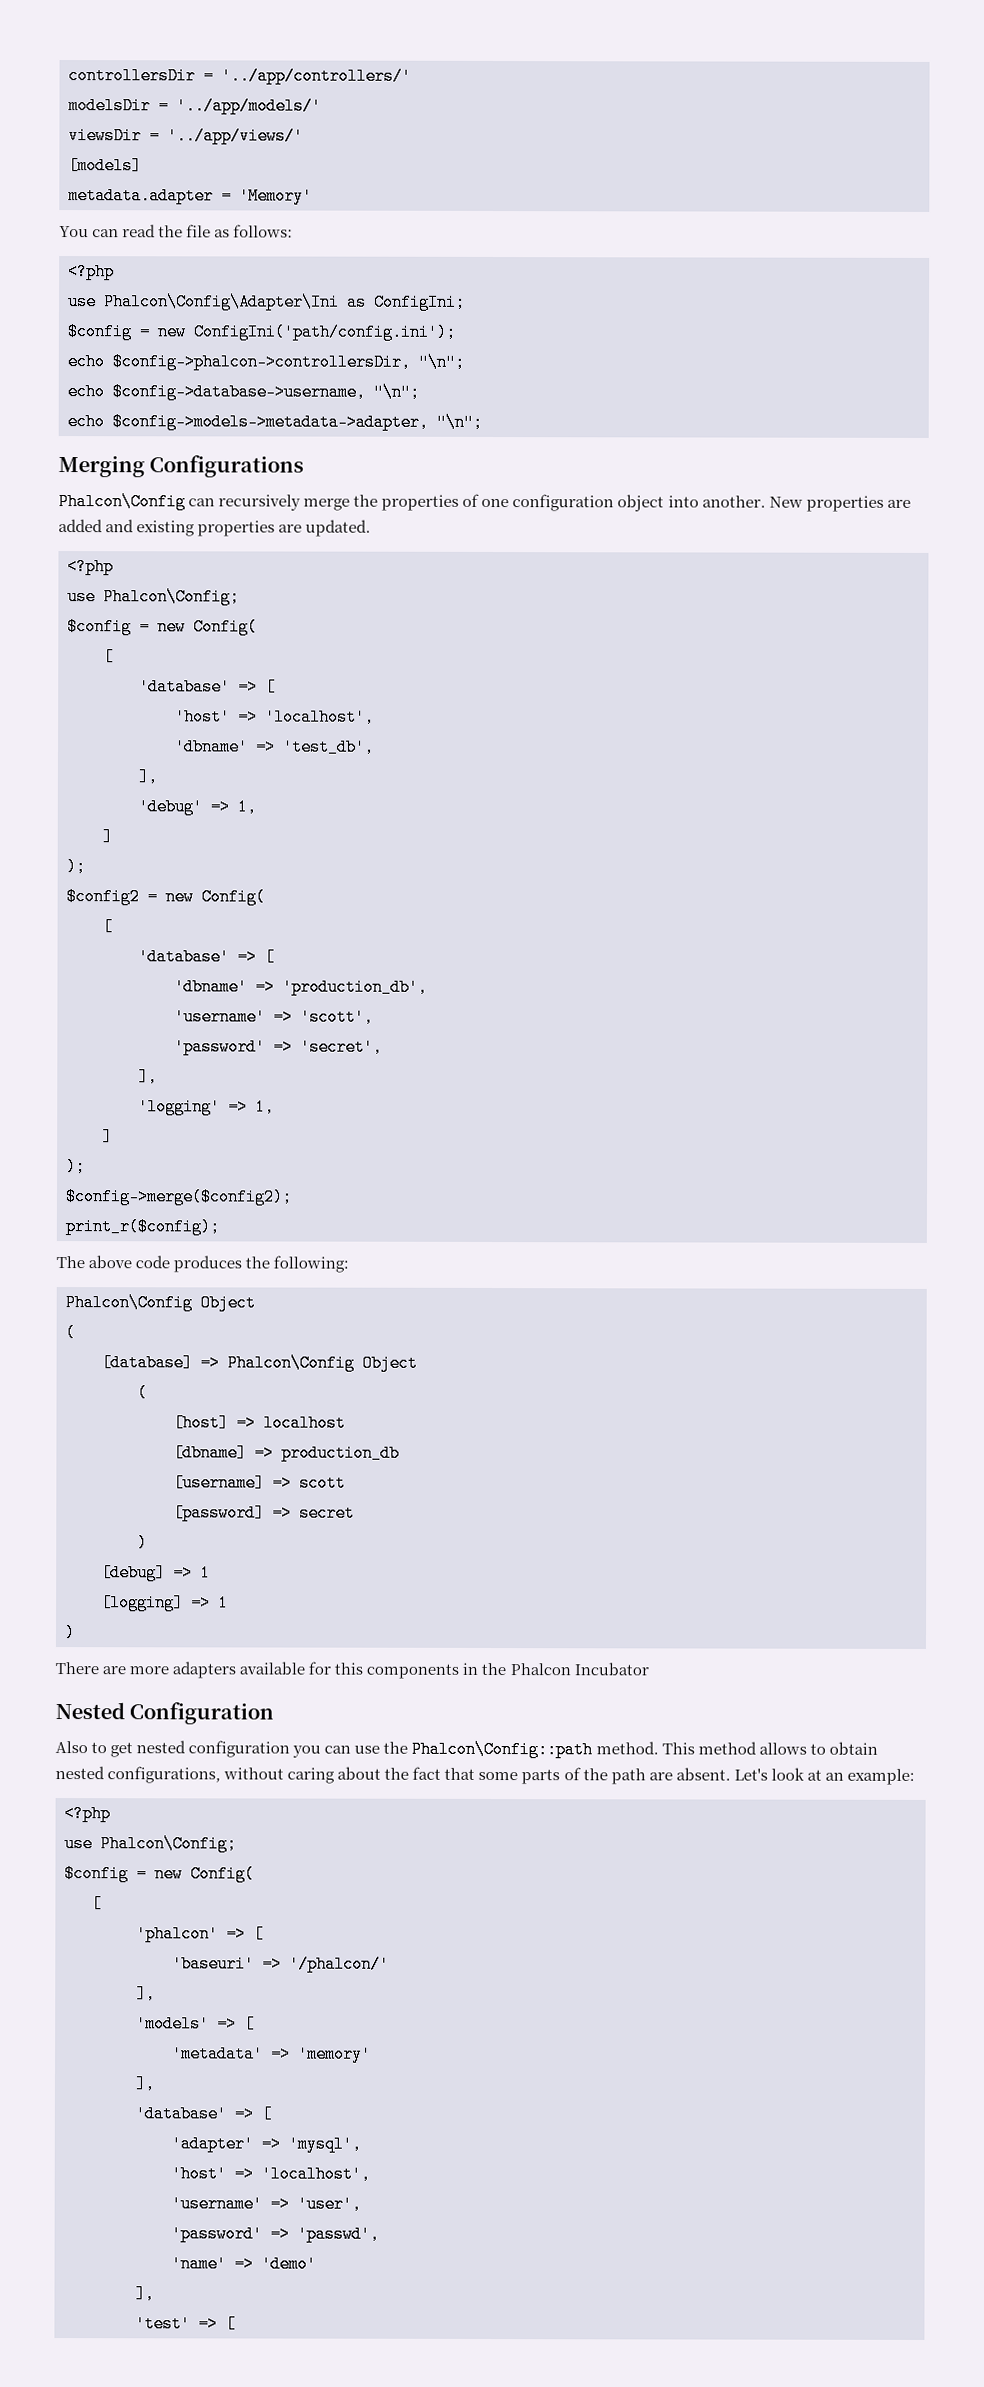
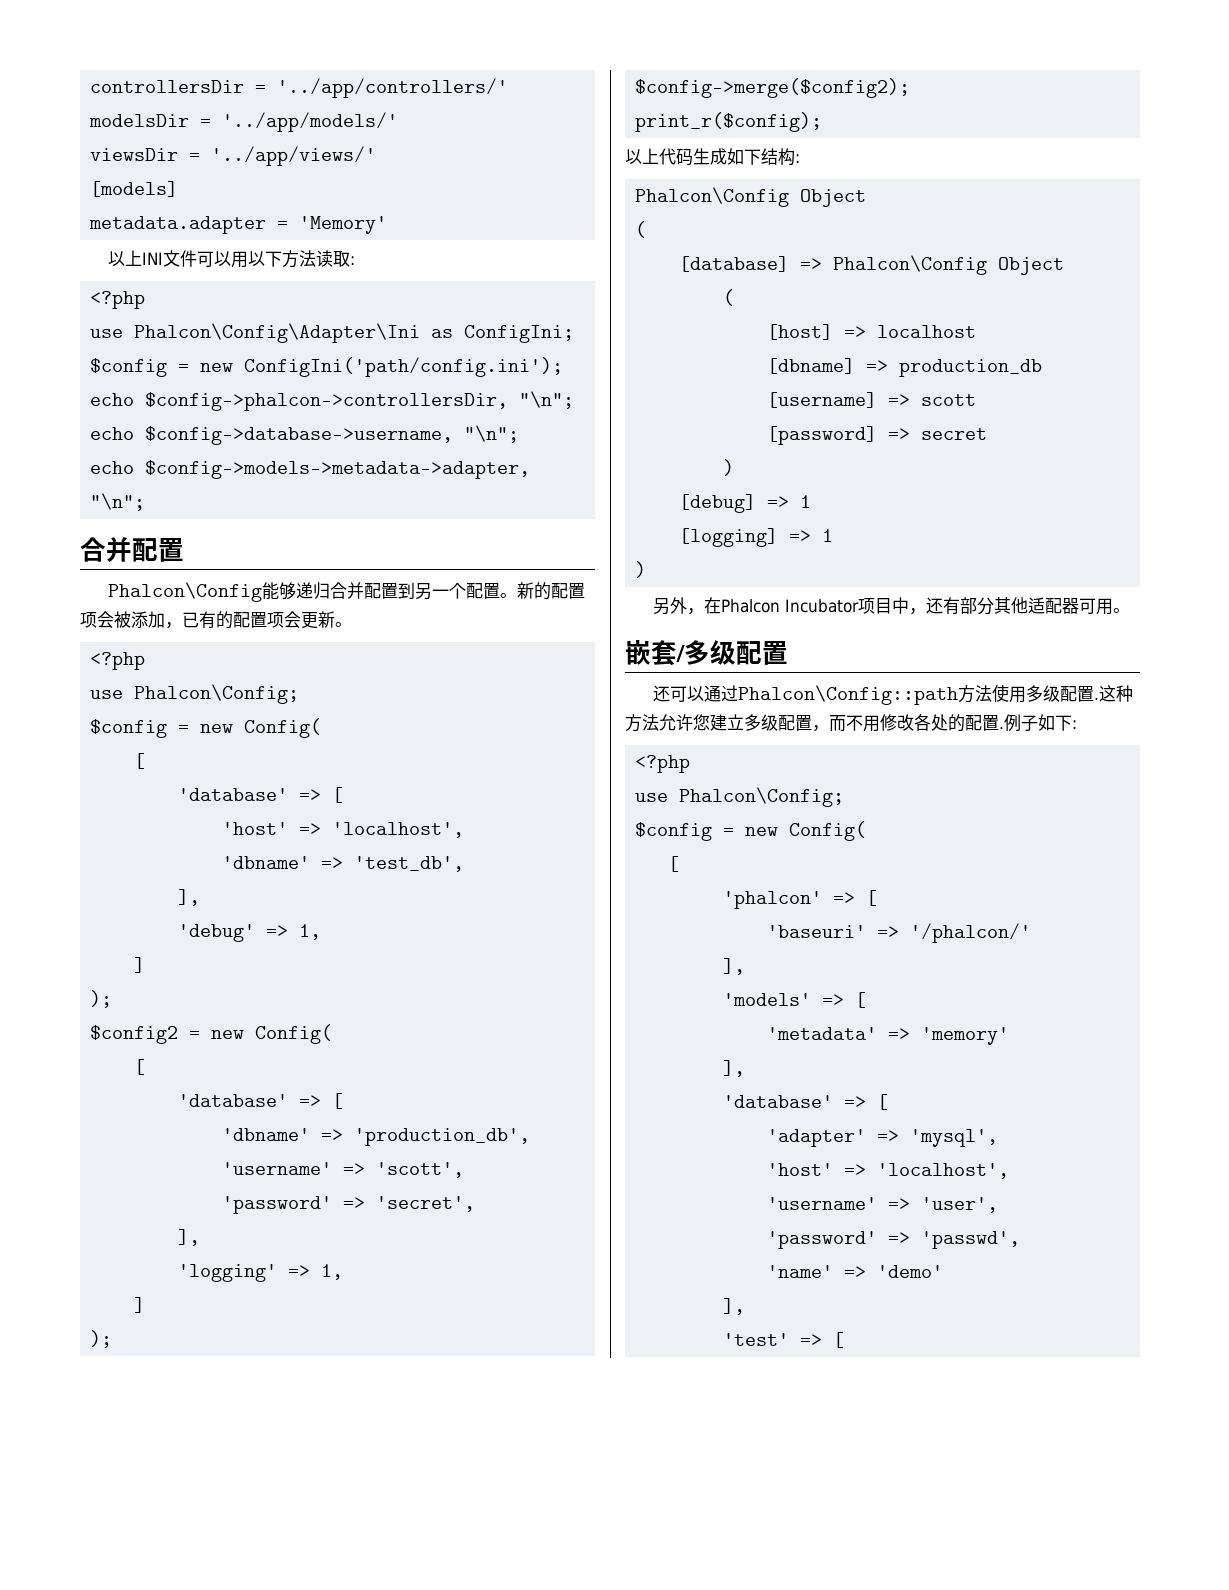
- You can read the file as follows:
+ 以上INI文件可以用以下方法读取:
  echo $config->models->metadata->adapter, "\n";
- Merging Configurations
- Phalcon\Config can recursively merge the properties of one configuration object into another. New properties are added and existing properties are updated.
+ 合并配置
+ Phalcon\Config能够递归合并配置到另一个配置。新的配置项会被添加，已有的配置项会更新。
- The above code produces the following:
+ 以上代码生成如下结构:
- There are more adapters available for this components in the Phalcon Incubator
- Nested Configuration
- Also to get nested configuration you can use the Phalcon\Config::path method. This method allows to obtain nested configurations, without caring about the fact that some parts of the path are absent. Let's look at an example:
+ 另外，在Phalcon Incubator项目中，还有部分其他适配器可用。
+ 嵌套/多级配置
+ 还可以通过Phalcon\Config::path方法使用多级配置.这种方法允许您建立多级配置，而不用修改各处的配置.例子如下:

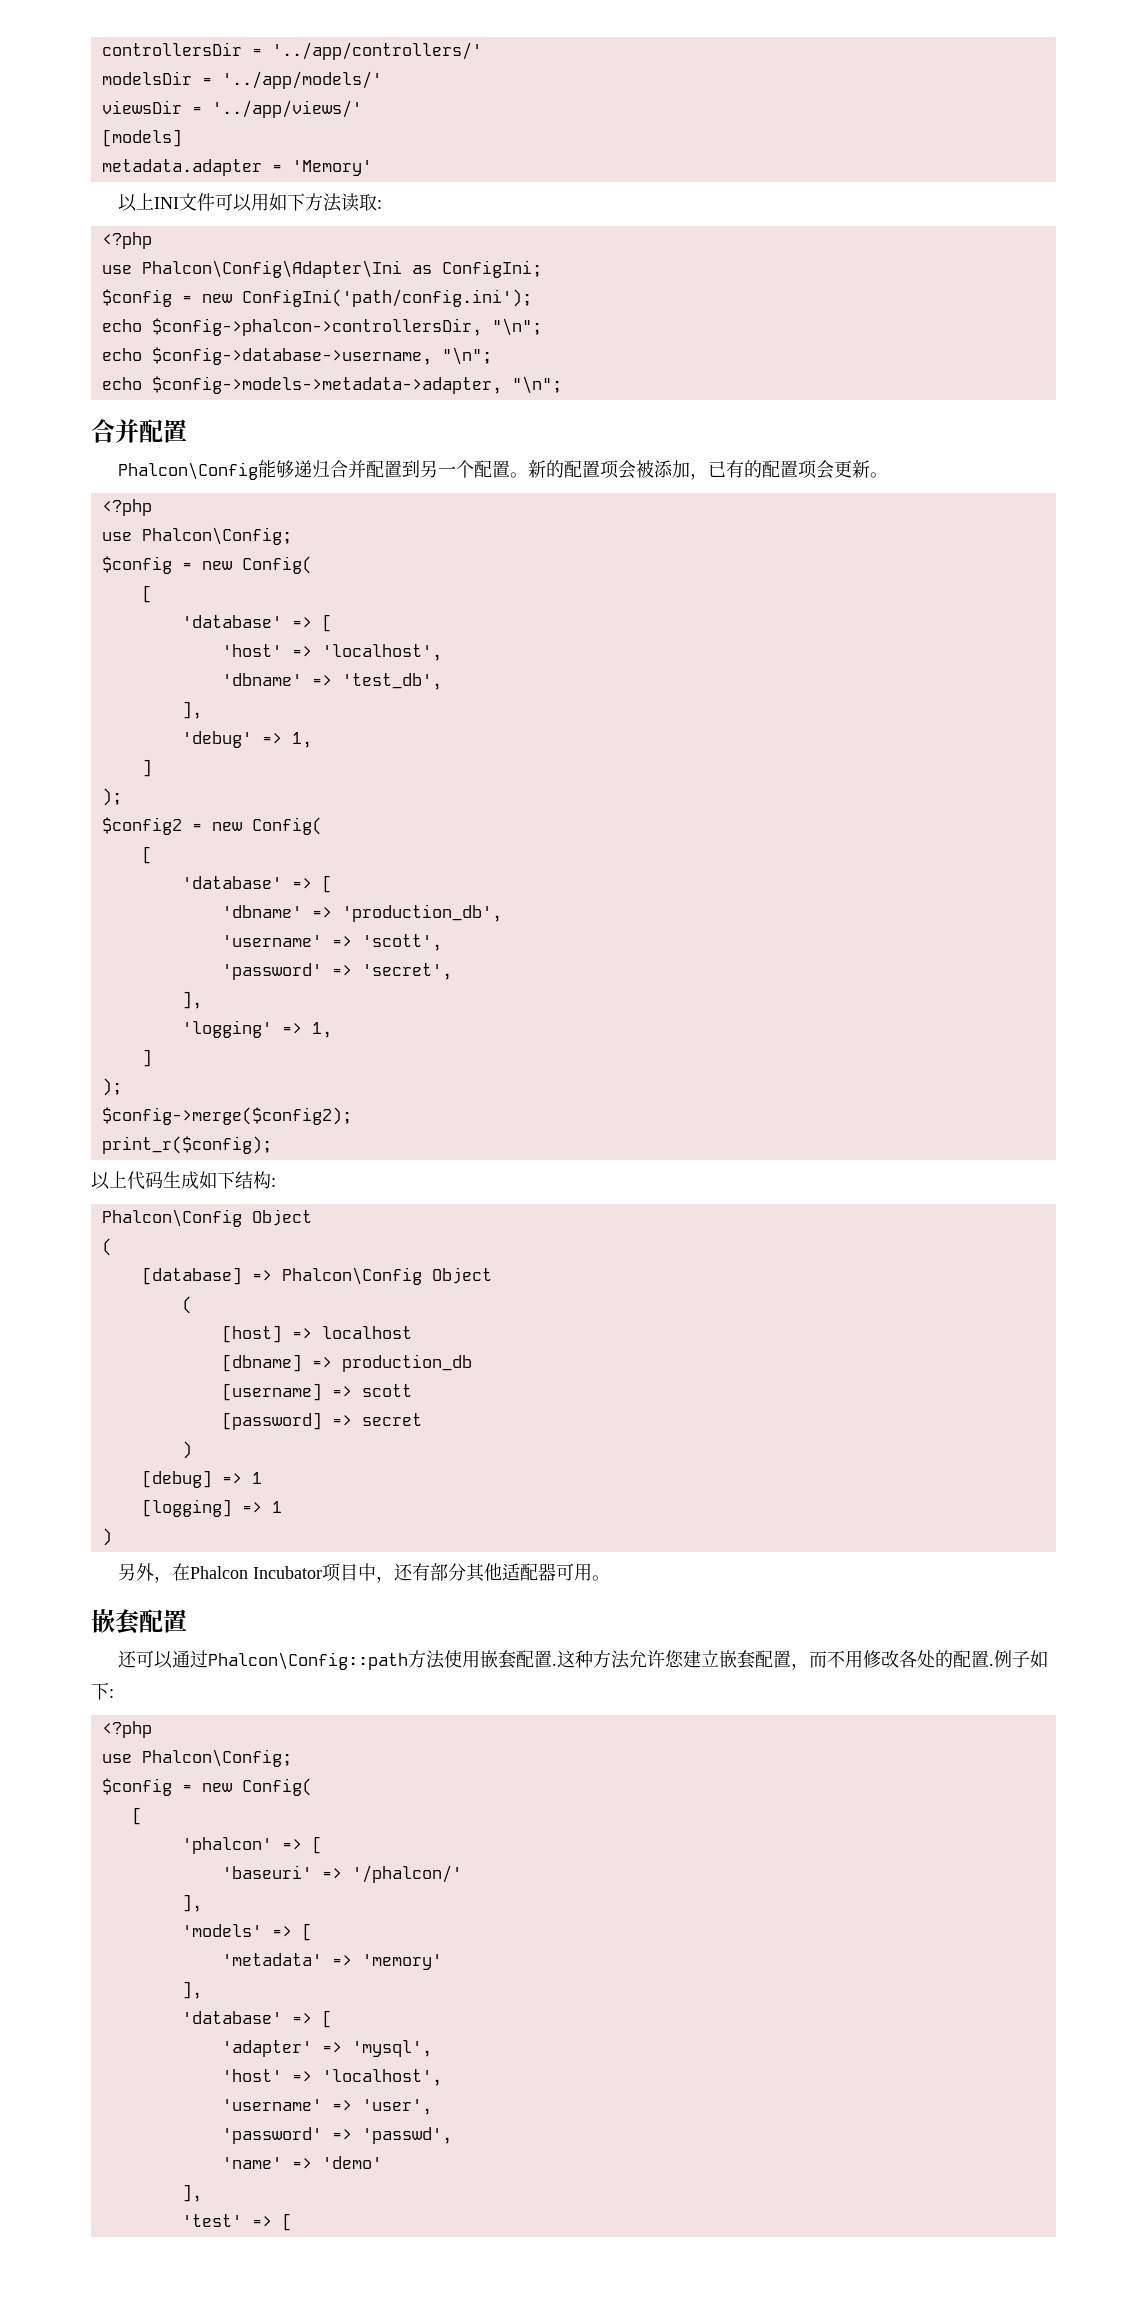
- 以上INI文件可以用以下方法读取:
+ 以上INI文件可以用如下方法读取:
  另外，在Phalcon Incubator项目中，还有部分其他适配器可用。
- 嵌套/多级配置
+ 嵌套配置
- 还可以通过Phalcon\Config::path方法使用多级配置.
+ 还可以通过Phalcon\Config::path方法使用嵌套配置.
- 这种方法允许您建立多级配置，而不用修改各处的配置.
+ 这种方法允许您建立嵌套配置，而不用修改各处的配置.

